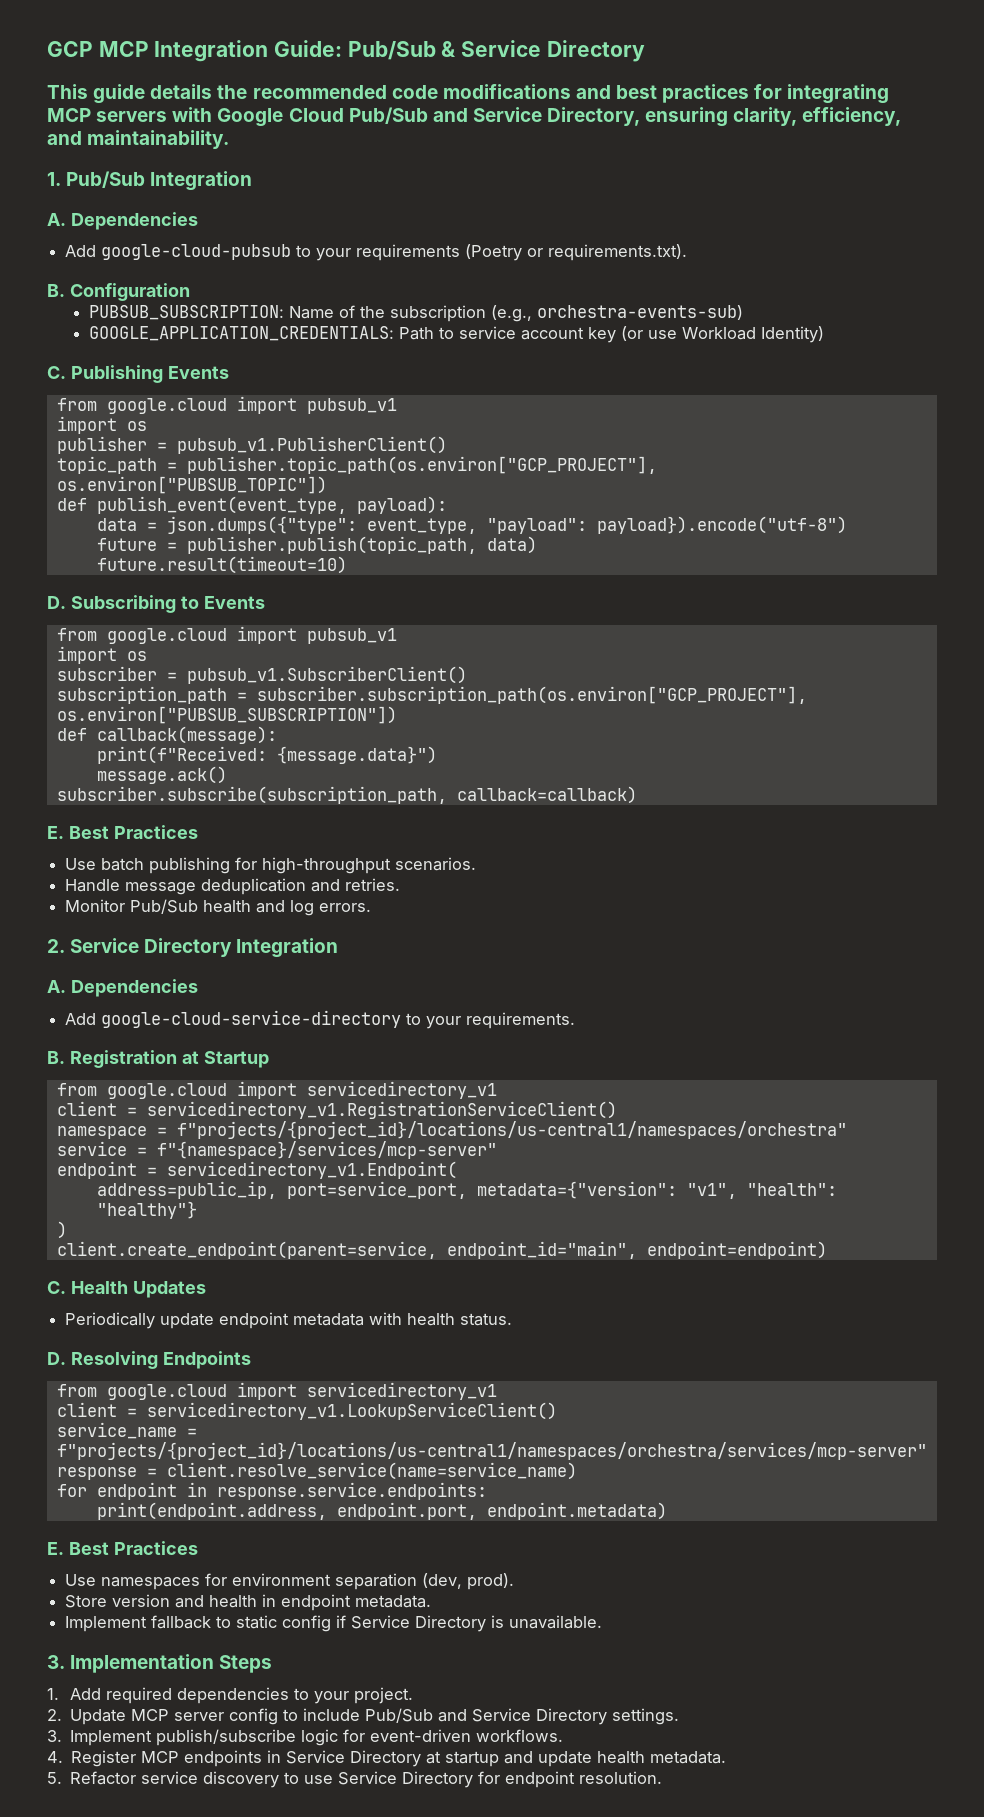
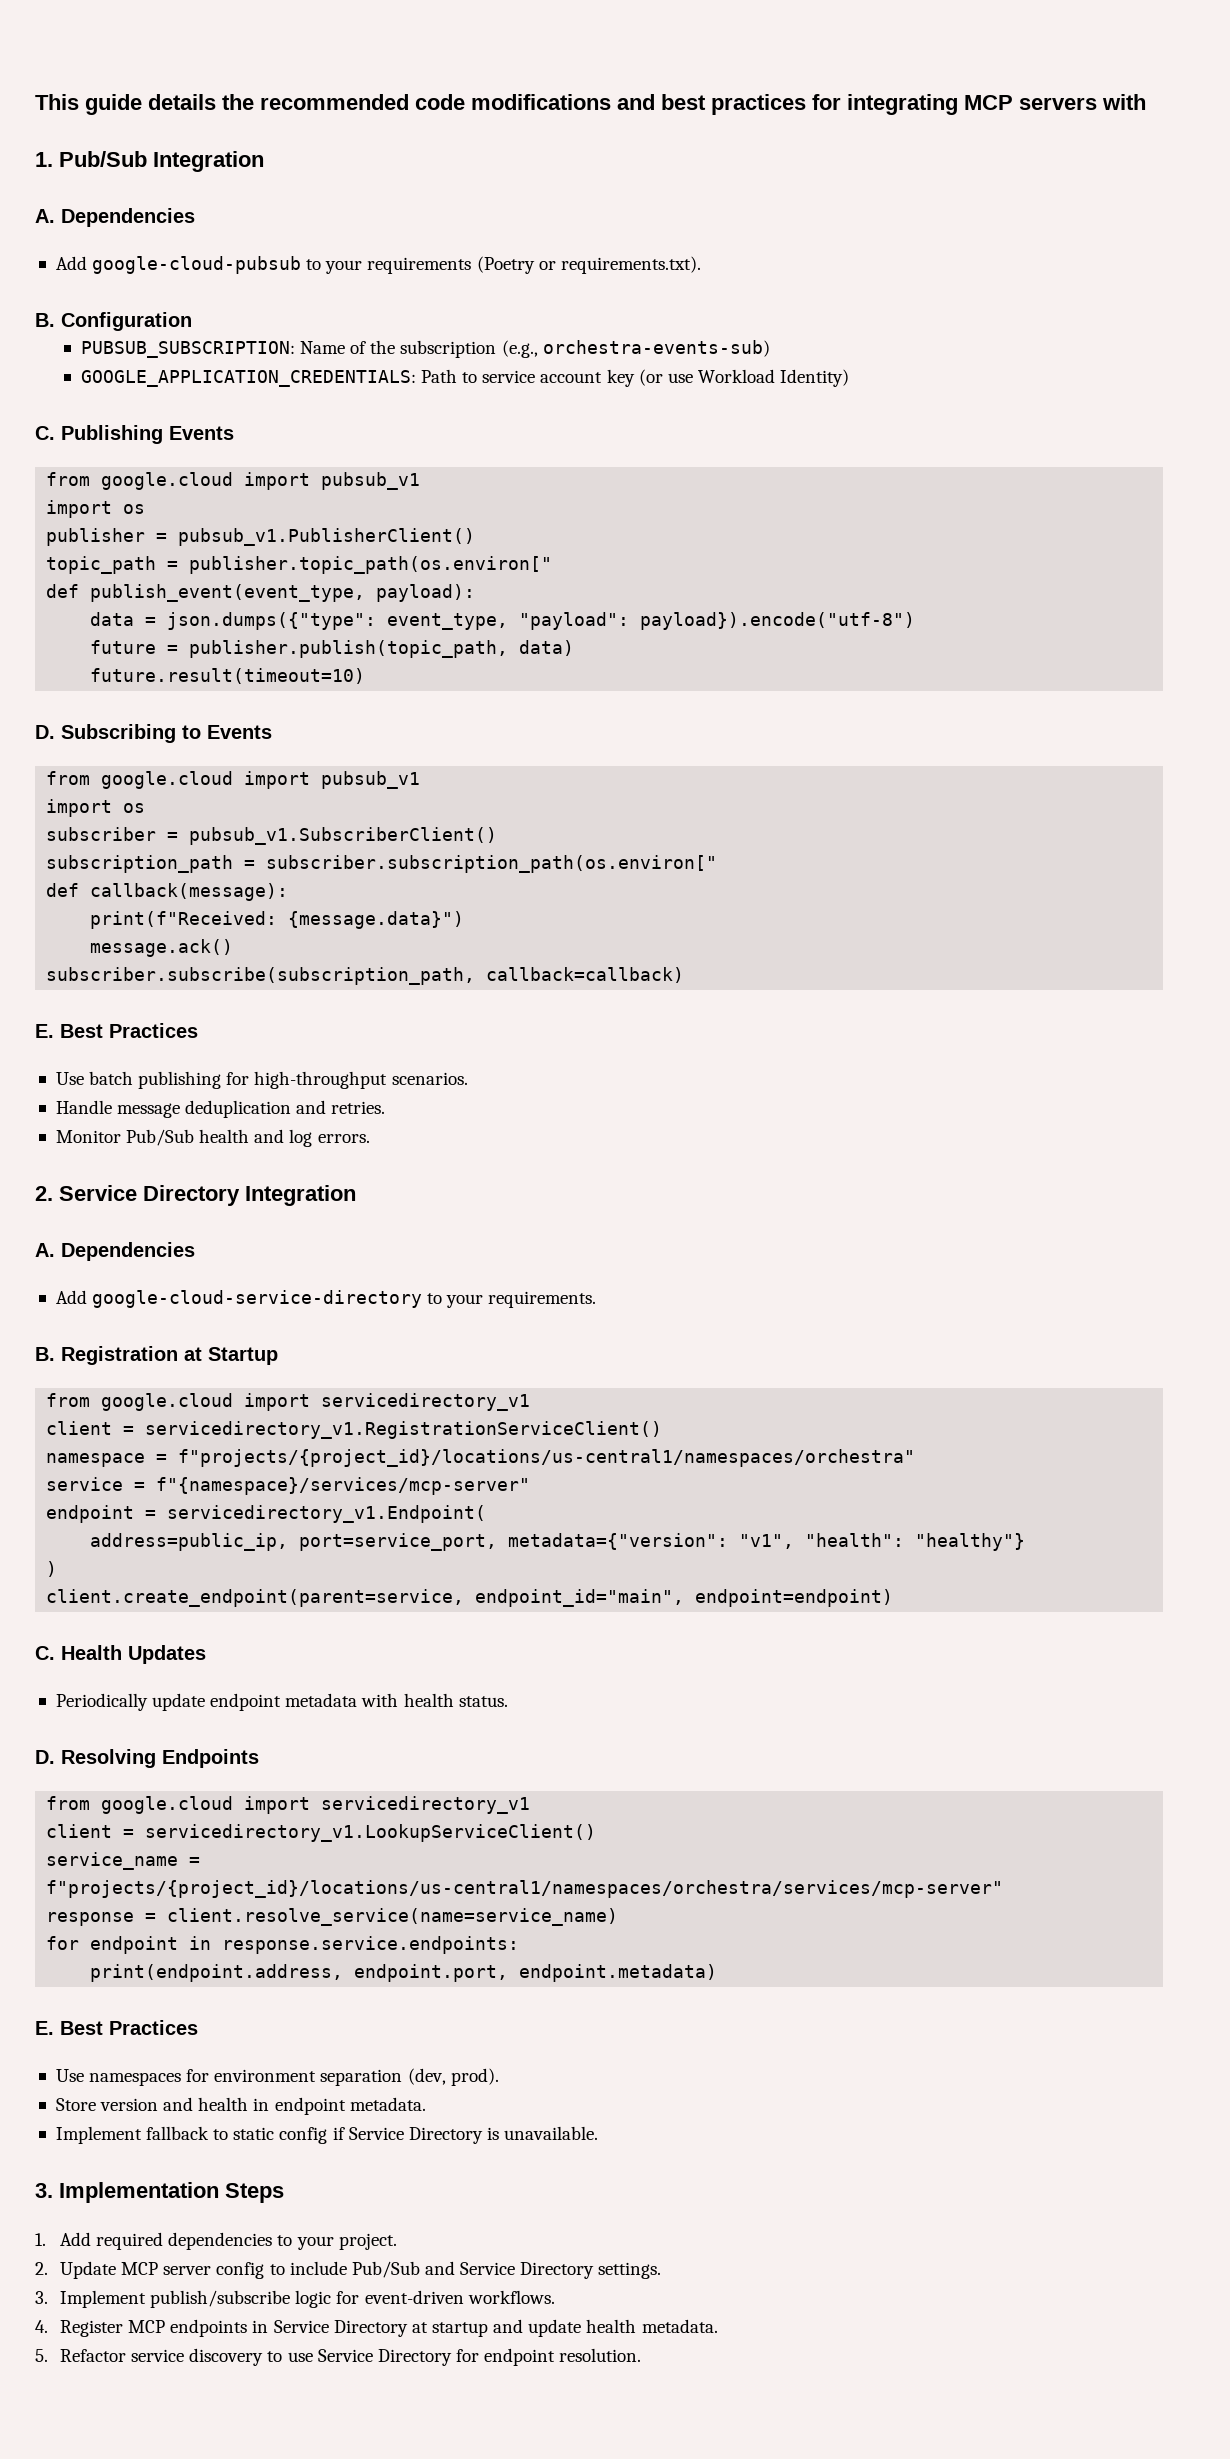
- GCP MCP Integration Guide: Pub/Sub & Service Directory
- This guide details the recommended code modifications and best practices for integrating MCP servers with Google Cloud Pub/Sub and Service Directory, ensuring clarity, efficiency, and maintainability.
+ This guide details the recommended code modifications and best practices for integrating MCP servers with
- topic_path = publisher.topic_path(os.environ["GCP_PROJECT"], os.environ["PUBSUB_TOPIC"])
+ topic_path = publisher.topic_path(os.environ["
- subscription_path = subscriber.subscription_path(os.environ["GCP_PROJECT"], os.environ["PUBSUB_SUBSCRIPTION"])
+ subscription_path = subscriber.subscription_path(os.environ["

